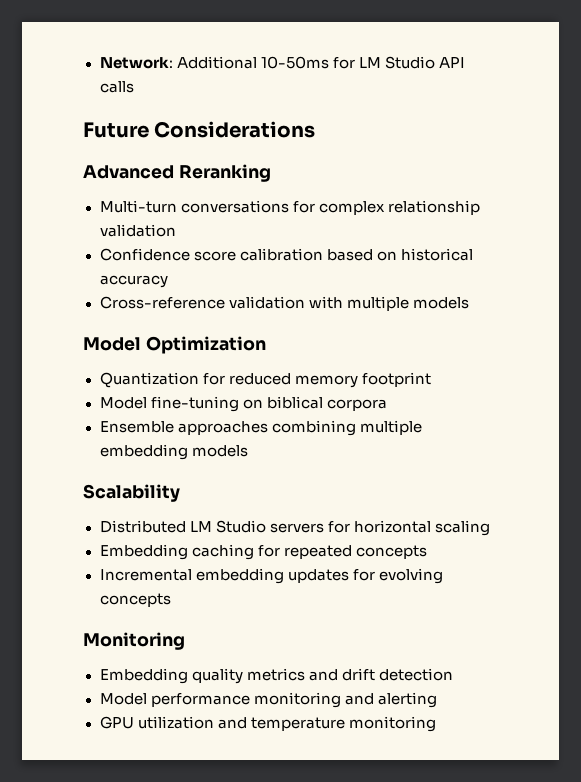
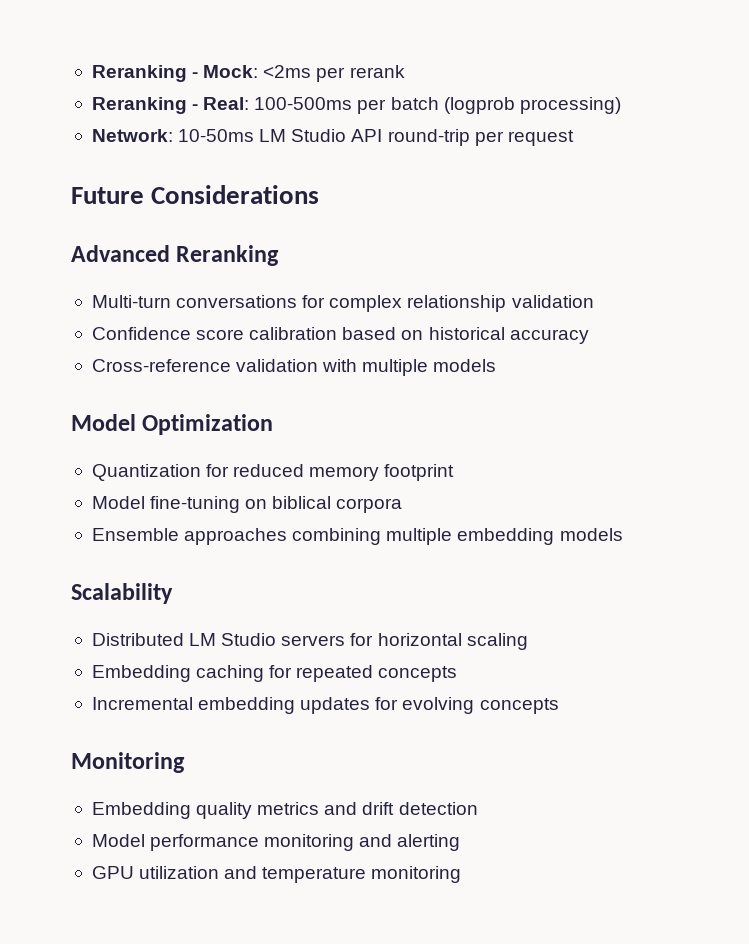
- Network: Additional 10-50ms for LM Studio API calls
+ Reranking - Mock: <2ms per rerank
+ Reranking - Real: 100-500ms per batch (logprob processing)
+ Network: 10-50ms LM Studio API round-trip per request

